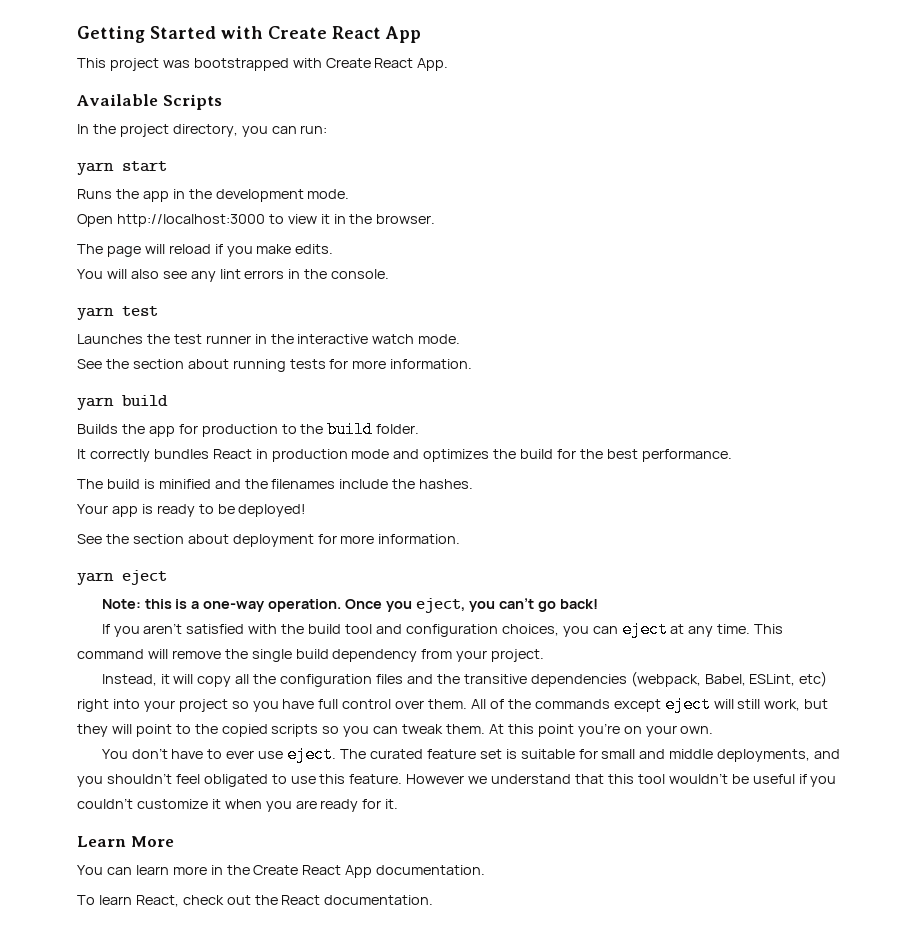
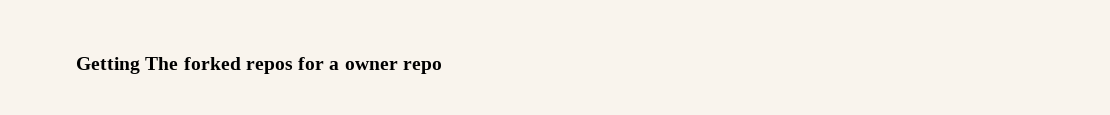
- Getting Started with Create React App
- This project was bootstrapped with Create React App.
- Available Scripts
- In the project directory, you can run:
- yarn start
- Runs the app in the development mode.
- Open http://localhost:3000 to view it in the browser.
- The page will reload if you make edits.
- You will also see any lint errors in the console.
- yarn test
- Launches the test runner in the interactive watch mode.
- See the section about running tests for more information.
- yarn build
- Builds the app for production to the build folder.
- It correctly bundles React in production mode and optimizes the build for the best performance.
- The build is minified and the filenames include the hashes.
- Your app is ready to be deployed!
- See the section about deployment for more information.
- yarn eject
- Note: this is a one-way operation. Once you eject, you can’t go back!
- If you aren’t satisfied with the build tool and configuration choices, you can eject at any time. This command will remove the single build dependency from your project.
- Instead, it will copy all the configuration files and the transitive dependencies (webpack, Babel, ESLint, etc) right into your project so you have full control over them. All of the commands except eject will still work, but they will point to the copied scripts so you can tweak them. At this point you’re on your own.
- You don’t have to ever use eject. The curated feature set is suitable for small and middle deployments, and you shouldn’t feel obligated to use this feature. However we understand that this tool wouldn’t be useful if you couldn’t customize it when you are ready for it.
- Learn More
- You can learn more in the Create React App documentation.
- To learn React, check out the React documentation.
+ Getting The forked repos for a owner repo

